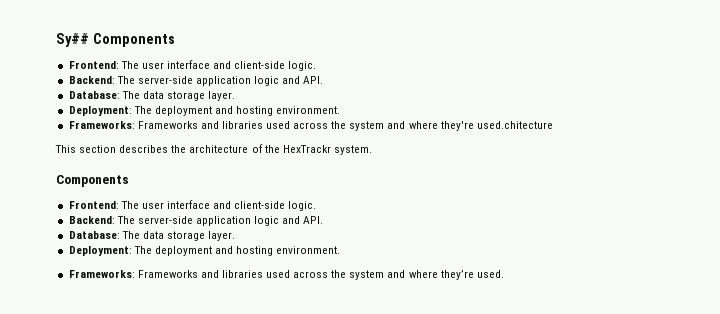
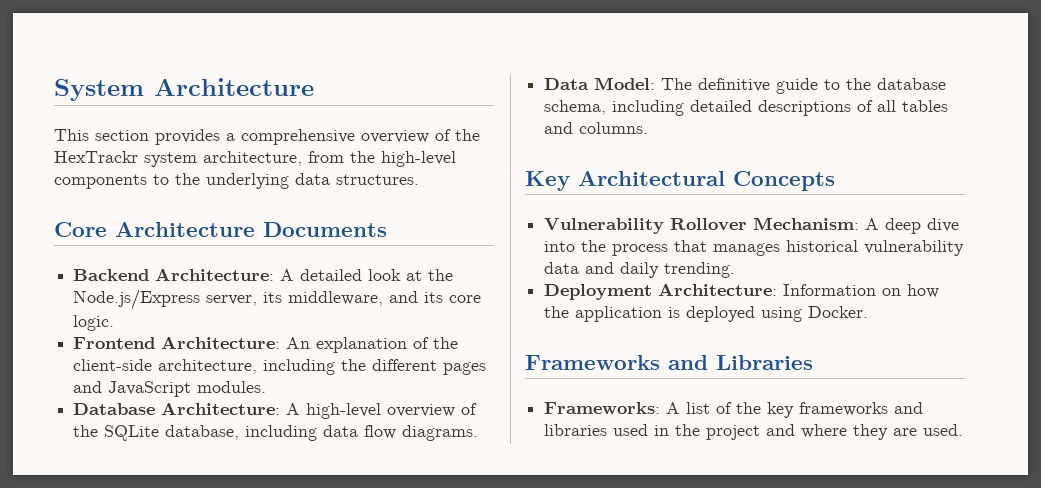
- Sy## Components
- Frontend: The user interface and client-side logic.
- Backend: The server-side application logic and API.
- Database: The data storage layer.
- Deployment: The deployment and hosting environment.
- Frameworks: Frameworks and libraries used across the system and where they're used.chitecture
- This section describes the architecture of the HexTrackr system.
- Components
- Frontend: The user interface and client-side logic.
- Backend: The server-side application logic and API.
- Database: The data storage layer.
- Deployment: The deployment and hosting environment.
- Frameworks: Frameworks and libraries used across the system and where they’re used.
+ System Architecture
+ This section provides a comprehensive overview of the HexTrackr system architecture, from the high-level components to the underlying data structures.
+ Core Architecture Documents
+ Backend Architecture: A detailed look at the Node.js/Express server, its middleware, and its core logic.
+ Frontend Architecture: An explanation of the client-side architecture, including the different pages and JavaScript modules.
+ Database Architecture: A high-level overview of the SQLite database, including data flow diagrams.
+ Data Model: The definitive guide to the database schema, including detailed descriptions of all tables and columns.
+ Key Architectural Concepts
+ Vulnerability Rollover Mechanism: A deep dive into the process that manages historical vulnerability data and daily trending.
+ Deployment Architecture: Information on how the application is deployed using Docker.
+ Frameworks and Libraries
+ Frameworks: A list of the key frameworks and libraries used in the project and where they are used.

